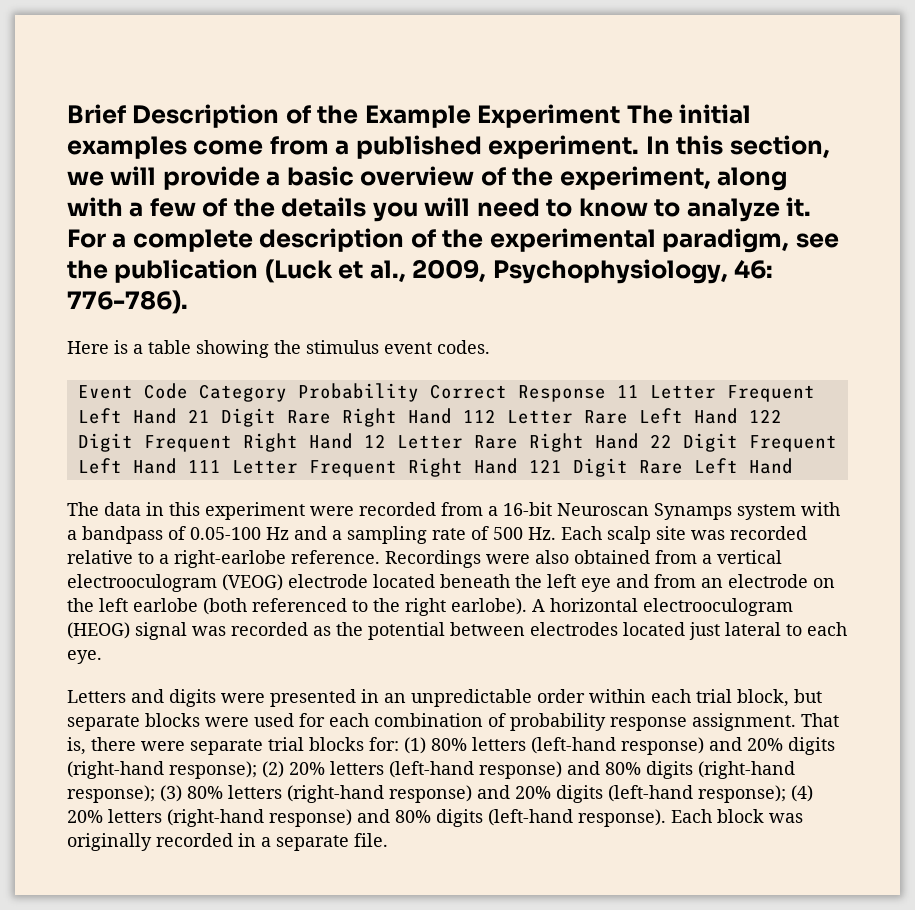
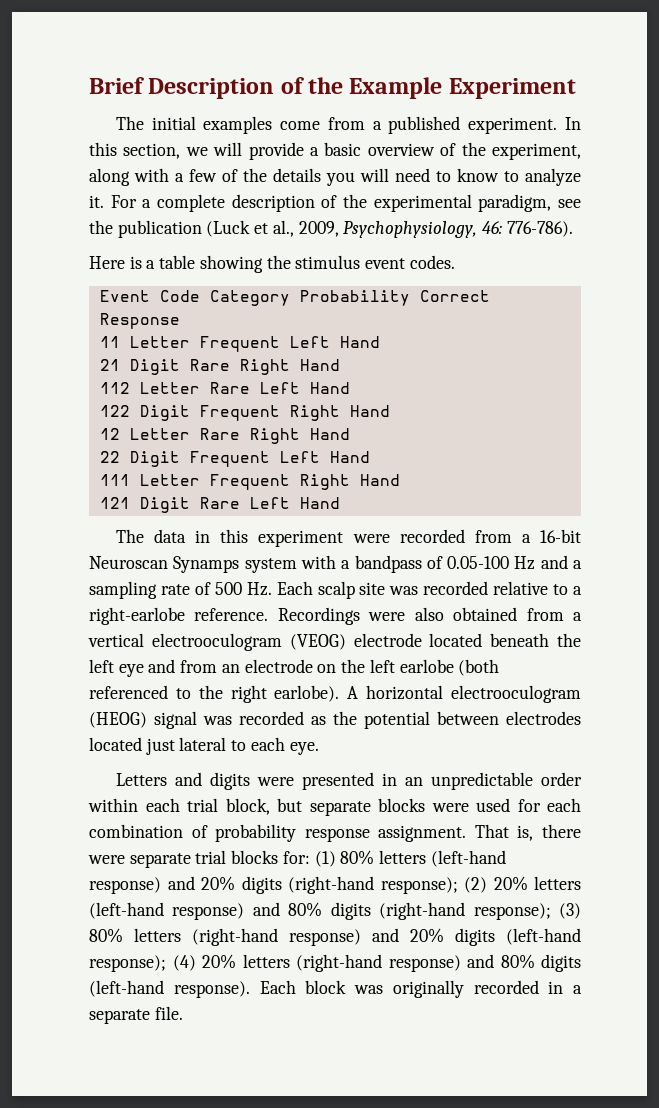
- Brief Description of the Example Experiment The initial examples come from a published experiment.
+ Brief Description of the Example Experiment
+ The initial examples come from a published experiment.
- Event Code Category Probability Correct Response 11 Letter Frequent Left Hand 21 Digit Rare Right Hand 112 Letter Rare Left Hand 122 Digit Frequent Right Hand 12 Letter Rare Right Hand 22 Digit Frequent Left Hand 111 Letter Frequent Right Hand 121 Digit Rare Left Hand
+ Event Code Category Probability Correct Response
+ 11 Letter Frequent Left Hand
+ 21 Digit Rare Right Hand
+ 112 Letter Rare Left Hand
+ 122 Digit Frequent Right Hand
+ 12 Letter Rare Right Hand
+ 22 Digit Frequent Left Hand
+ 111 Letter Frequent Right Hand
+ 121 Digit Rare Left Hand

